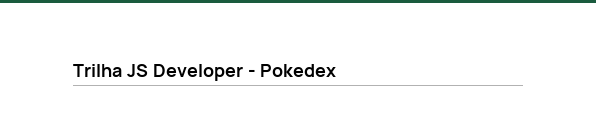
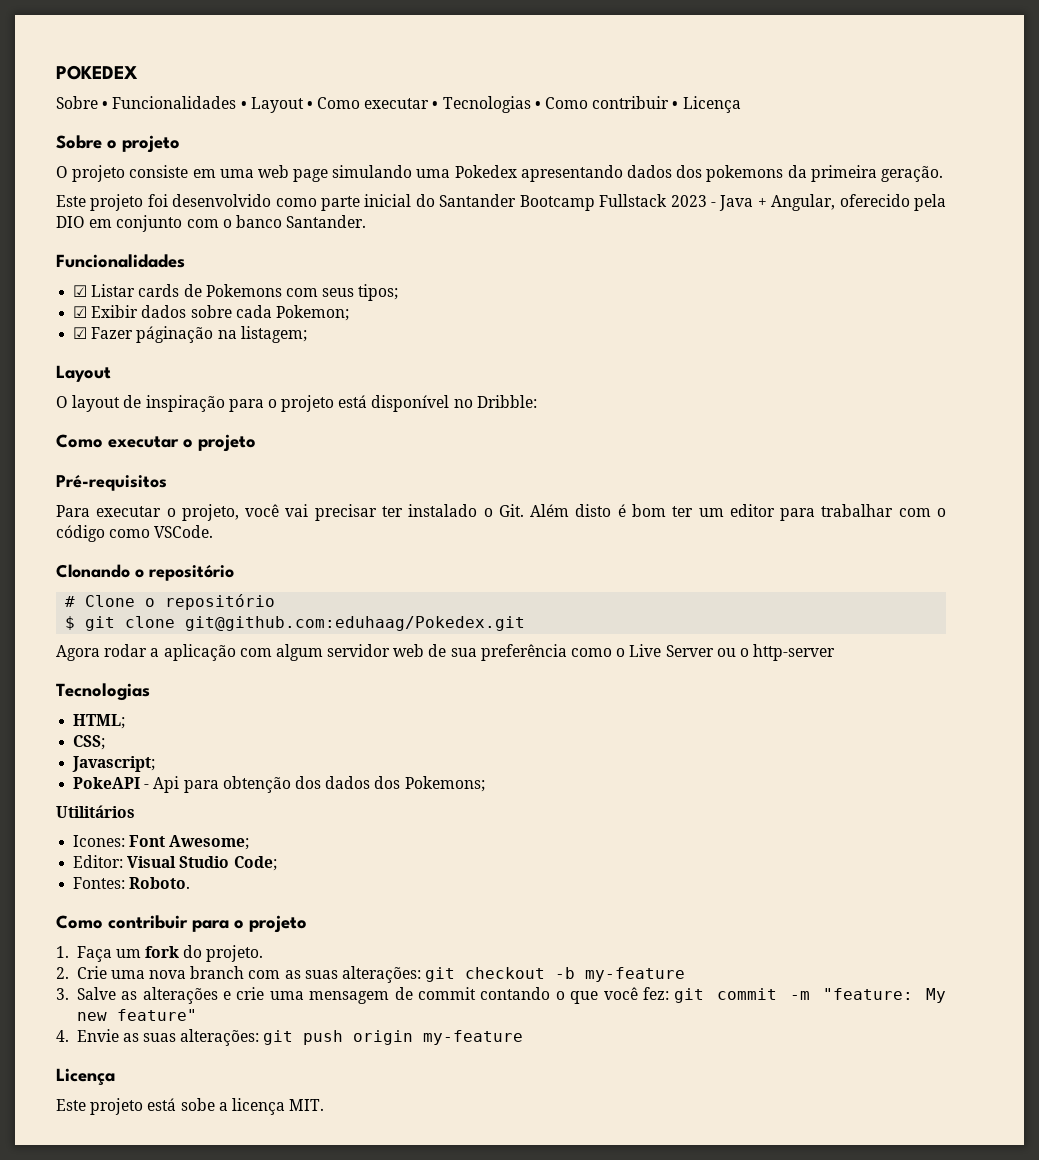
- Trilha JS Developer - Pokedex
+ POKEDEX
+ Sobre • Funcionalidades • Layout • Como executar • Tecnologias • Como contribuir • Licença
+ Sobre o projeto
+ O projeto consiste em uma web page simulando uma Pokedex apresentando dados dos pokemons da primeira geração.
+ Este projeto foi desenvolvido como parte inicial do Santander Bootcamp Fullstack 2023 - Java + Angular, oferecido pela DIO em conjunto com o banco Santander.
+ Funcionalidades
+ ☑ Listar cards de Pokemons com seus tipos;
+ ☑ Exibir dados sobre cada Pokemon;
+ ☑ Fazer páginação na listagem;
+ Layout
+ O layout de inspiração para o projeto está disponível no Dribble:
+ Como executar o projeto
+ Pré-requisitos
+ Para executar o projeto, você vai precisar ter instalado o Git. Além disto é bom ter um editor para trabalhar com o código como VSCode.
+ Clonando o repositório
+ # Clone o repositório
+ $ git clone git@github.com:eduhaag/Pokedex.git
+ Agora rodar a aplicação com algum servidor web de sua preferência como o Live Server ou o http-server
+ Tecnologias
+ HTML;
+ CSS;
+ Javascript;
+ PokeAPI - Api para obtenção dos dados dos Pokemons;
+ Utilitários
+ Icones: Font Awesome;
+ Editor: Visual Studio Code;
+ Fontes: Roboto.
+ Como contribuir para o projeto
+ 1. Faça um fork do projeto.
+ 2. Crie uma nova branch com as suas alterações: git checkout -b my-feature
+ 3. Salve as alterações e crie uma mensagem de commit contando o que você fez: git commit -m "feature: My new feature"
+ 4. Envie as suas alterações: git push origin my-feature
+ Licença
+ Este projeto está sobe a licença MIT.

